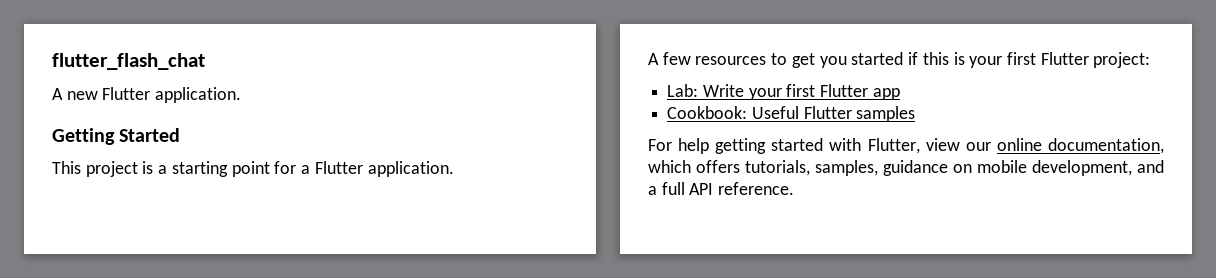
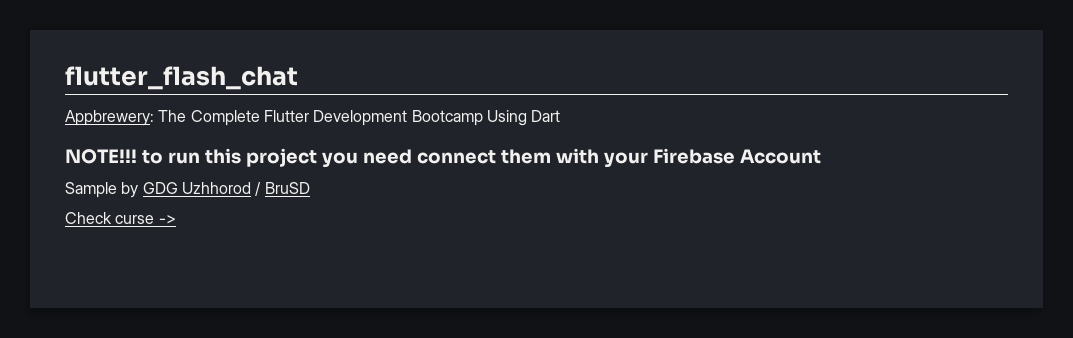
- A new Flutter application.
- Getting Started
- This project is a starting point for a Flutter application.
- A few resources to get you started if this is your first Flutter project:
- Lab: Write your first Flutter app
- Cookbook: Useful Flutter samples
- For help getting started with Flutter, view our online documentation, which offers tutorials, samples, guidance on mobile development, and a full API reference.
+ Appbrewery: The Complete Flutter Development Bootcamp Using Dart
+ NOTE!!! to run this project you need connect them with your Firebase Account
+ Sample by GDG Uzhhorod / BruSD
+ Check curse ->

